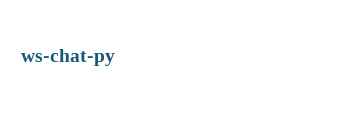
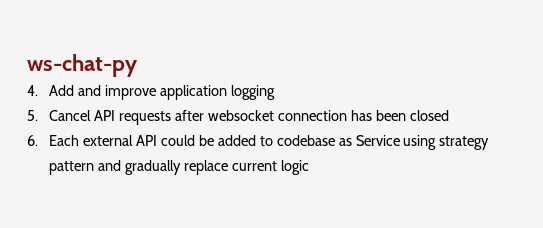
+ 4. Add and improve application logging
+ 5. Cancel API requests after websocket connection has been closed
+ 6. Each external API could be added to codebase as Service using strategy pattern and gradually replace current logic

